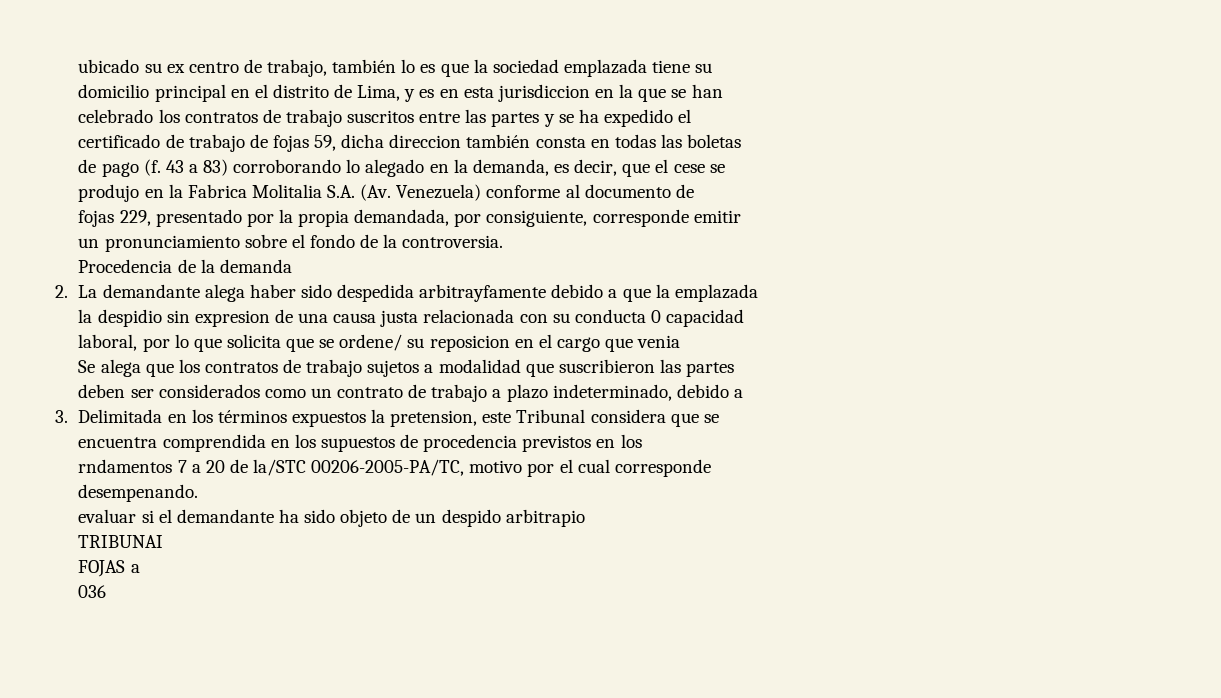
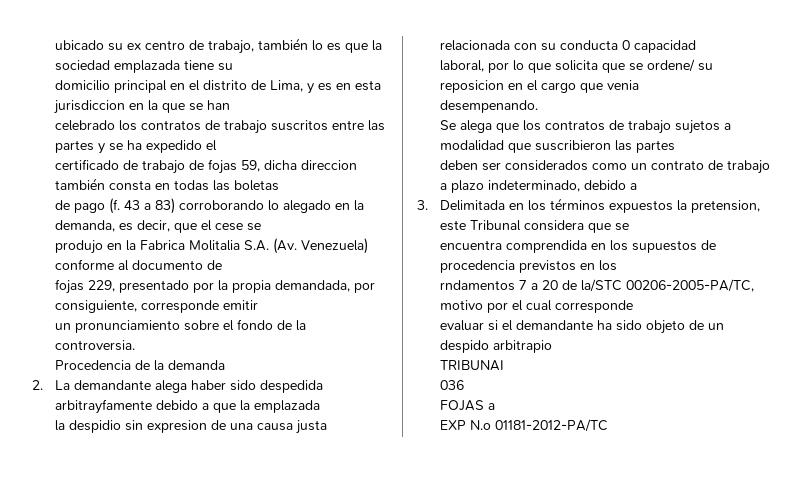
+ desempenando.
- desempenando.
+ 036
- 036
+ EXP N.o 01181-2012-PA/TC

